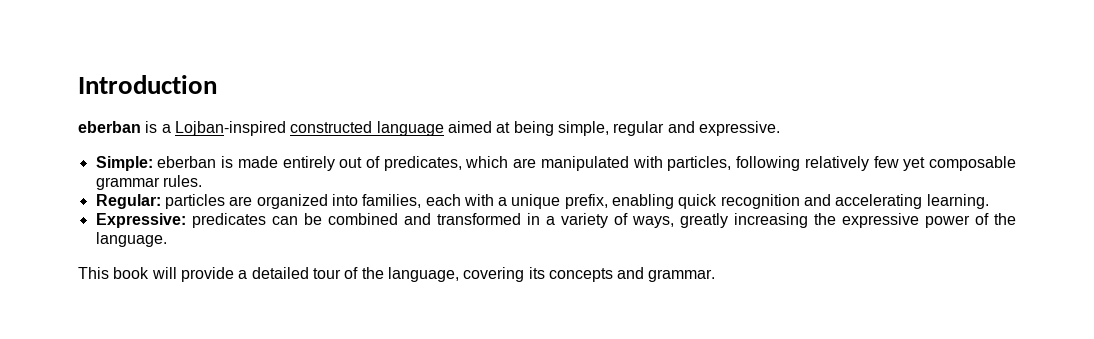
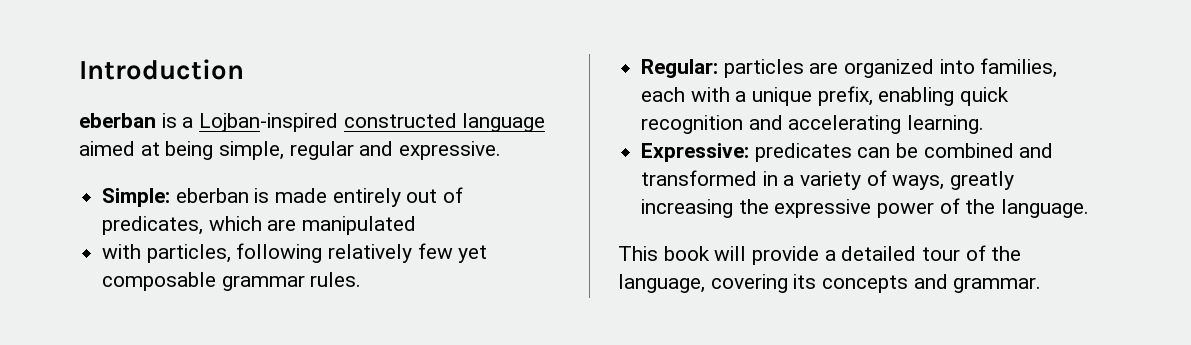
- Simple: eberban is made entirely out of predicates, which are manipulated with particles, following relatively few yet composable grammar rules.
+ Simple: eberban is made entirely out of predicates, which are manipulated
+ with particles, following relatively few yet composable grammar rules.

